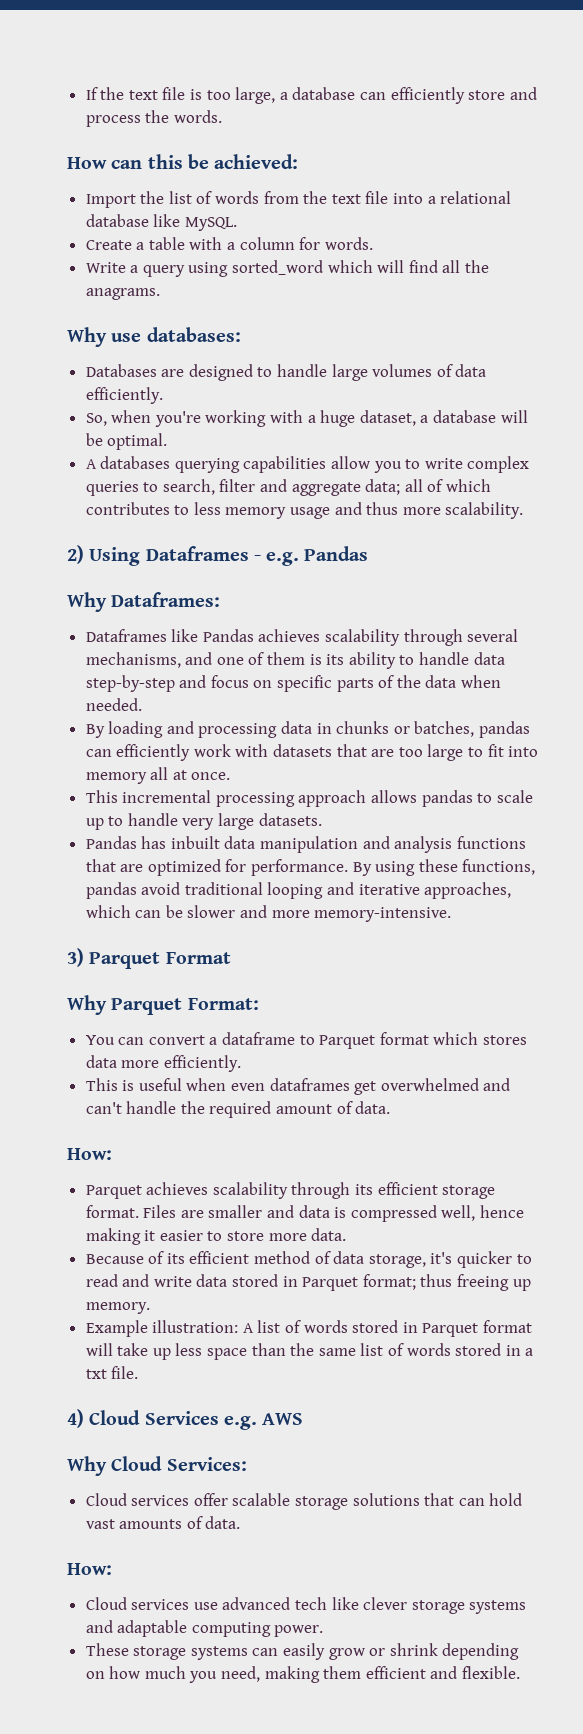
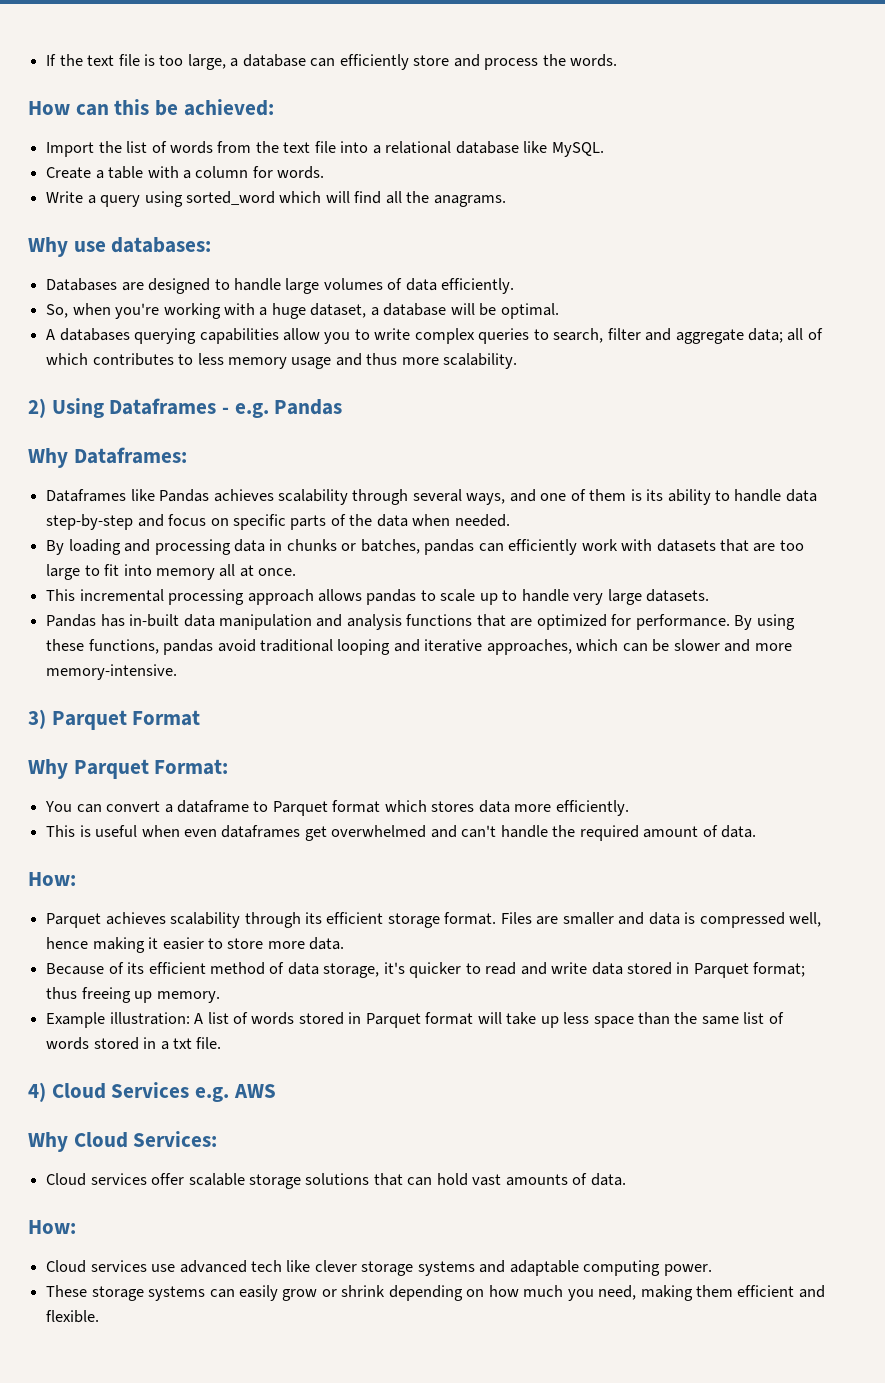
- Dataframes like Pandas achieves scalability through several mechanisms, and one of them is its ability to handle data step-by-step and focus on specific parts of the data when needed.
+ Dataframes like Pandas achieves scalability through several ways, and one of them is its ability to handle data step-by-step and focus on specific parts of the data when needed.
- Pandas has inbuilt data manipulation and analysis functions that are optimized for performance.
+ Pandas has in-built data manipulation and analysis functions that are optimized for performance.

